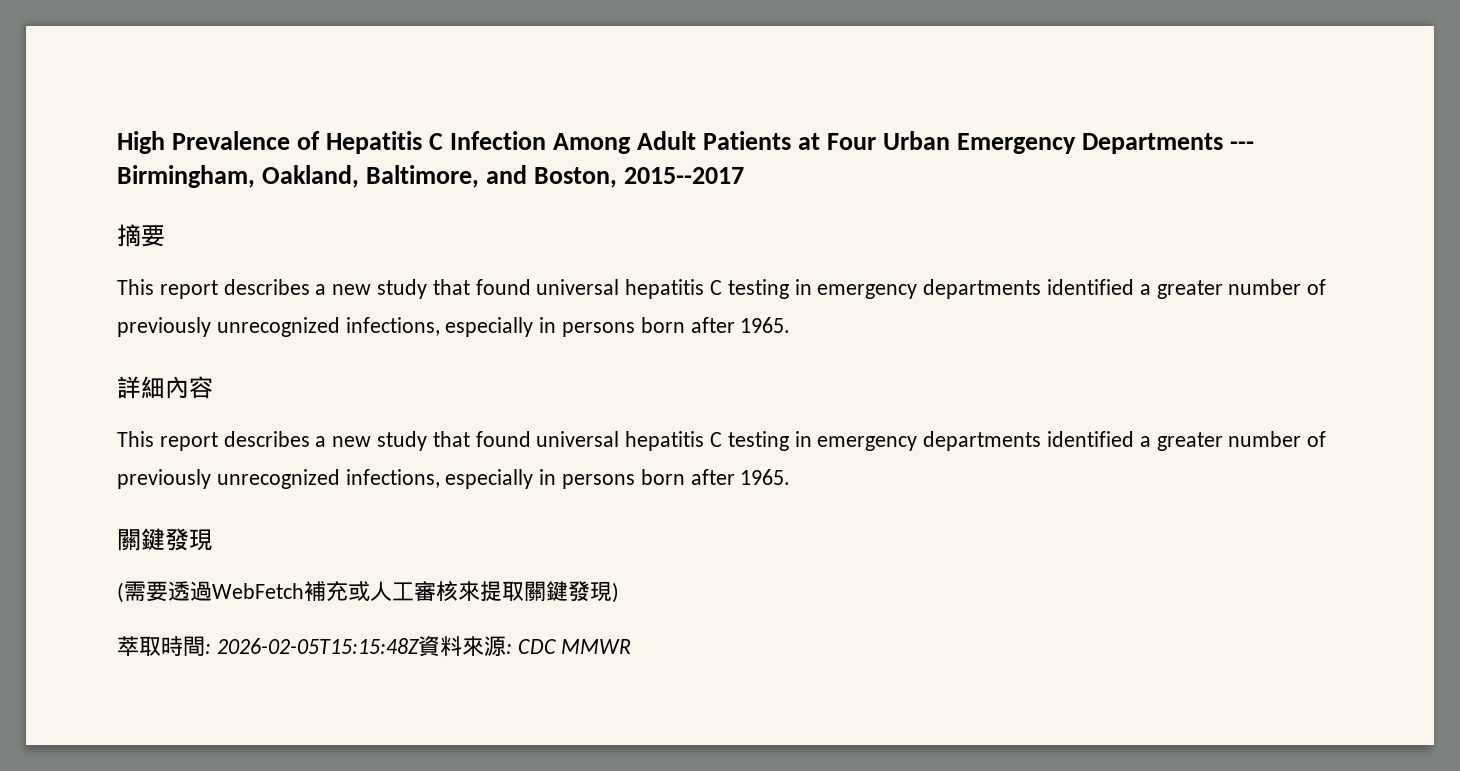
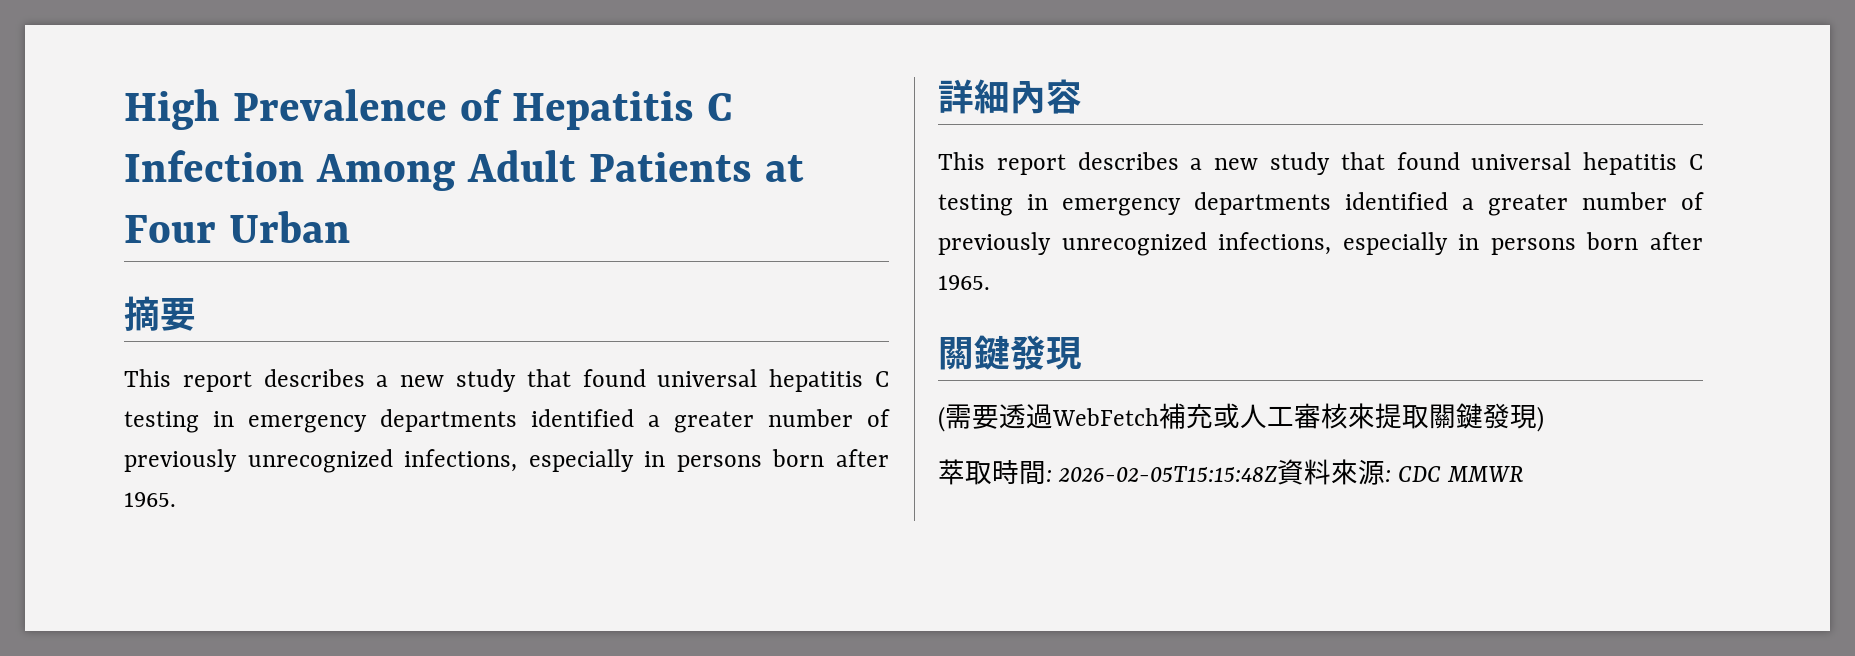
- High Prevalence of Hepatitis C Infection Among Adult Patients at Four Urban Emergency Departments --- Birmingham, Oakland, Baltimore, and Boston, 2015--2017
+ High Prevalence of Hepatitis C Infection Among Adult Patients at Four Urban

